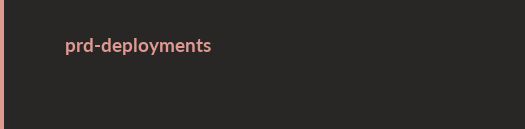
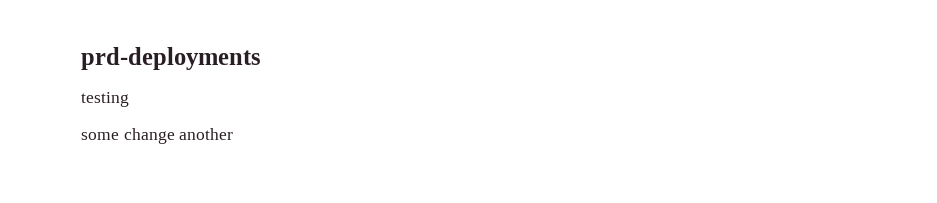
+ testing
+ some change another

